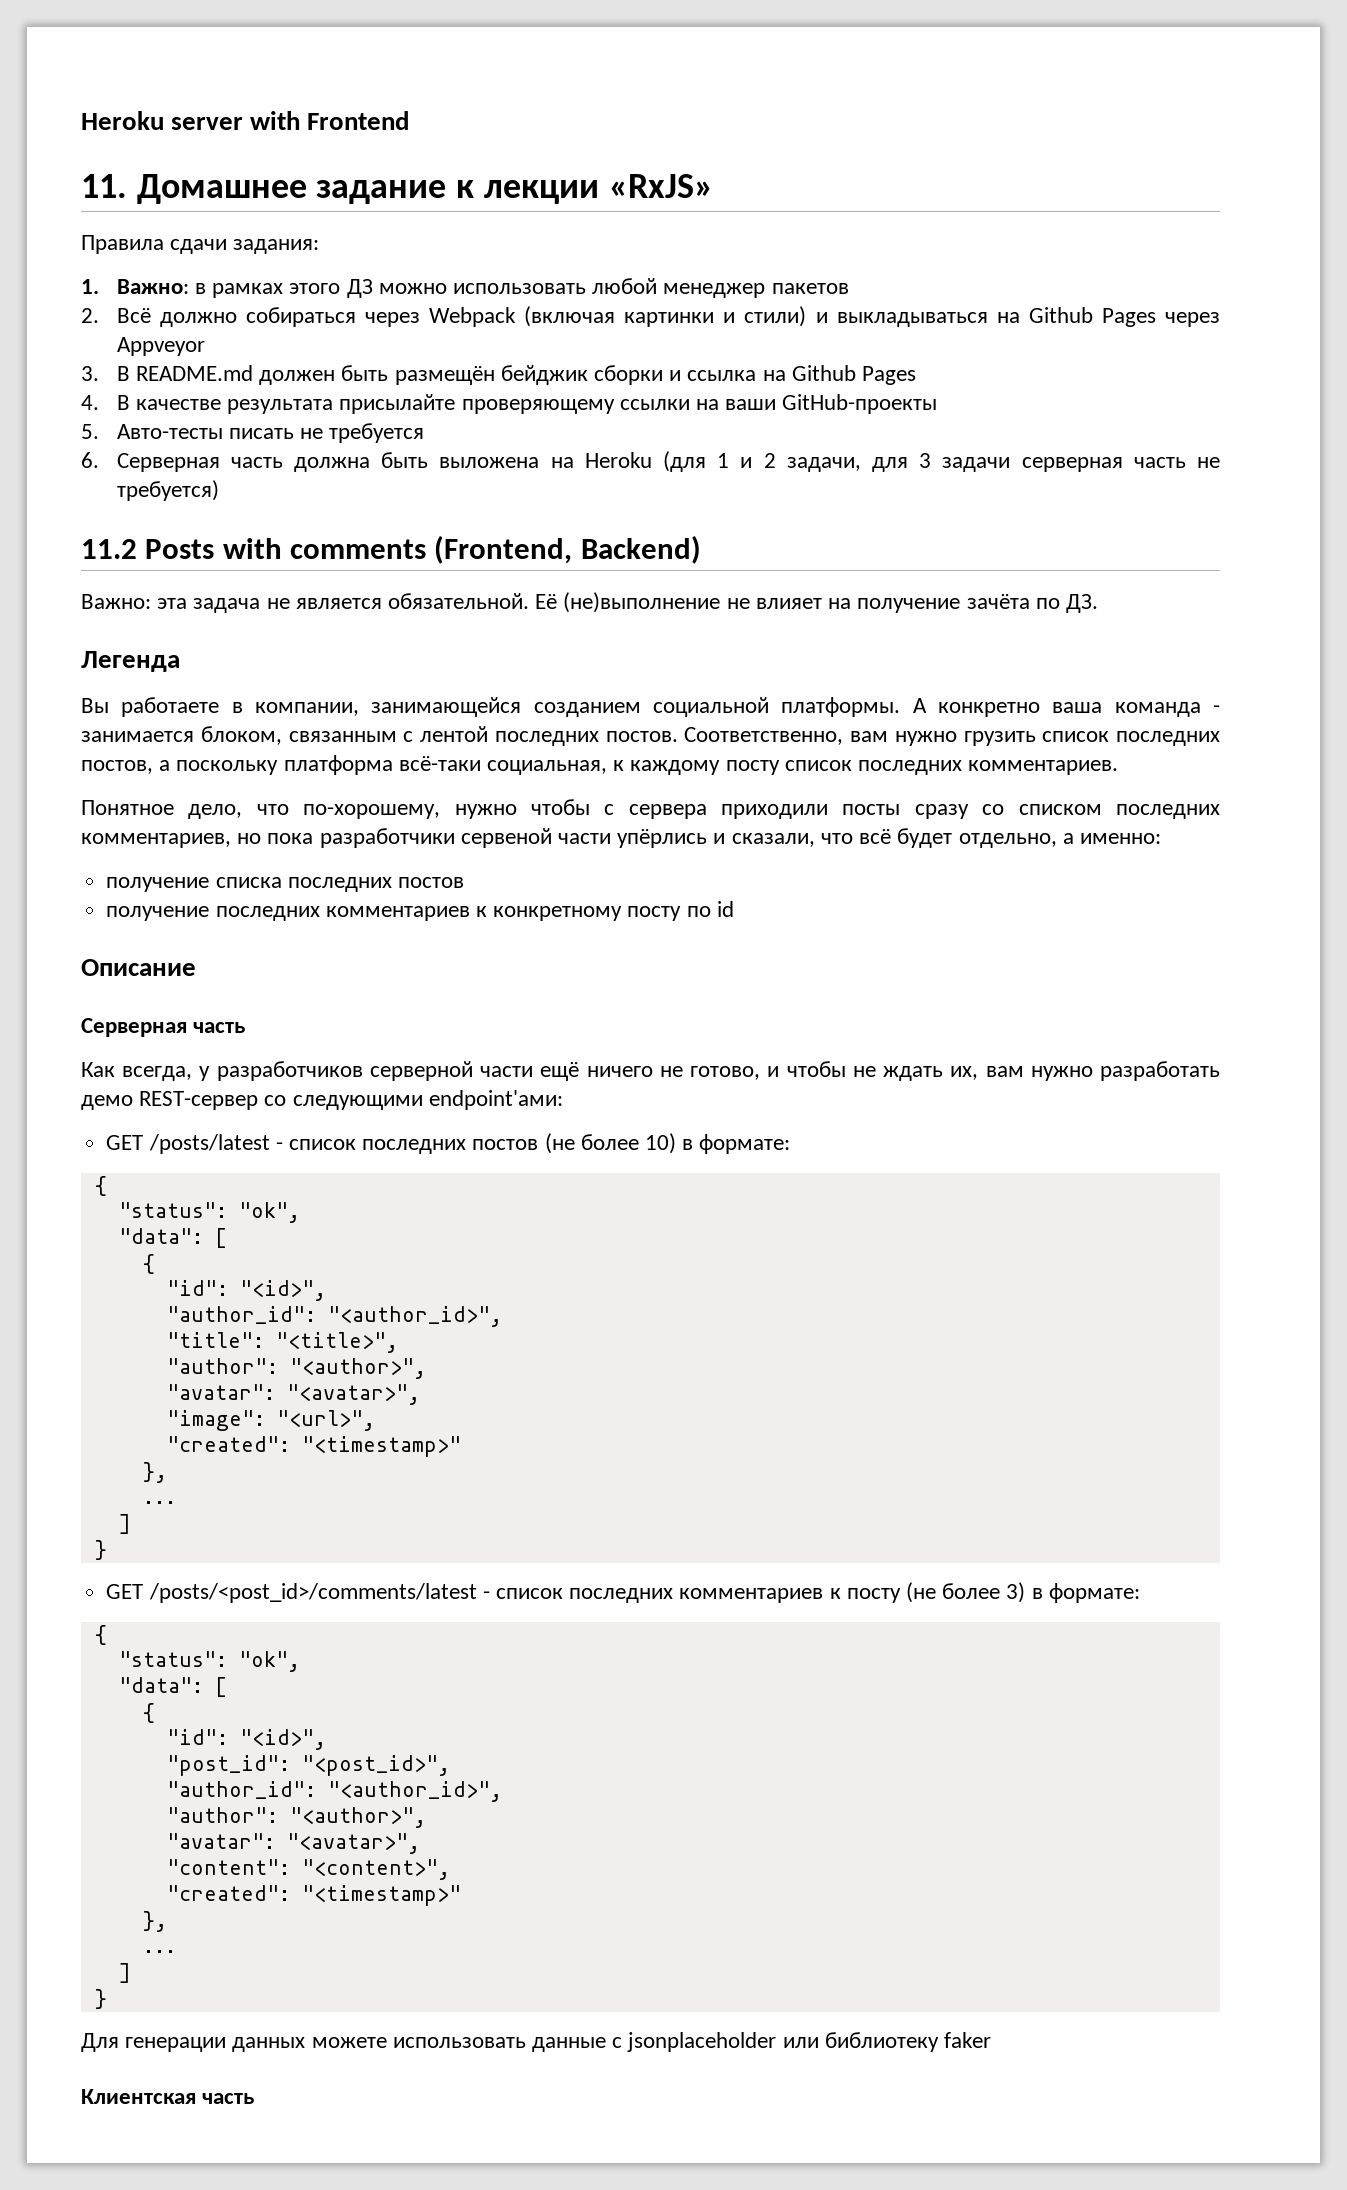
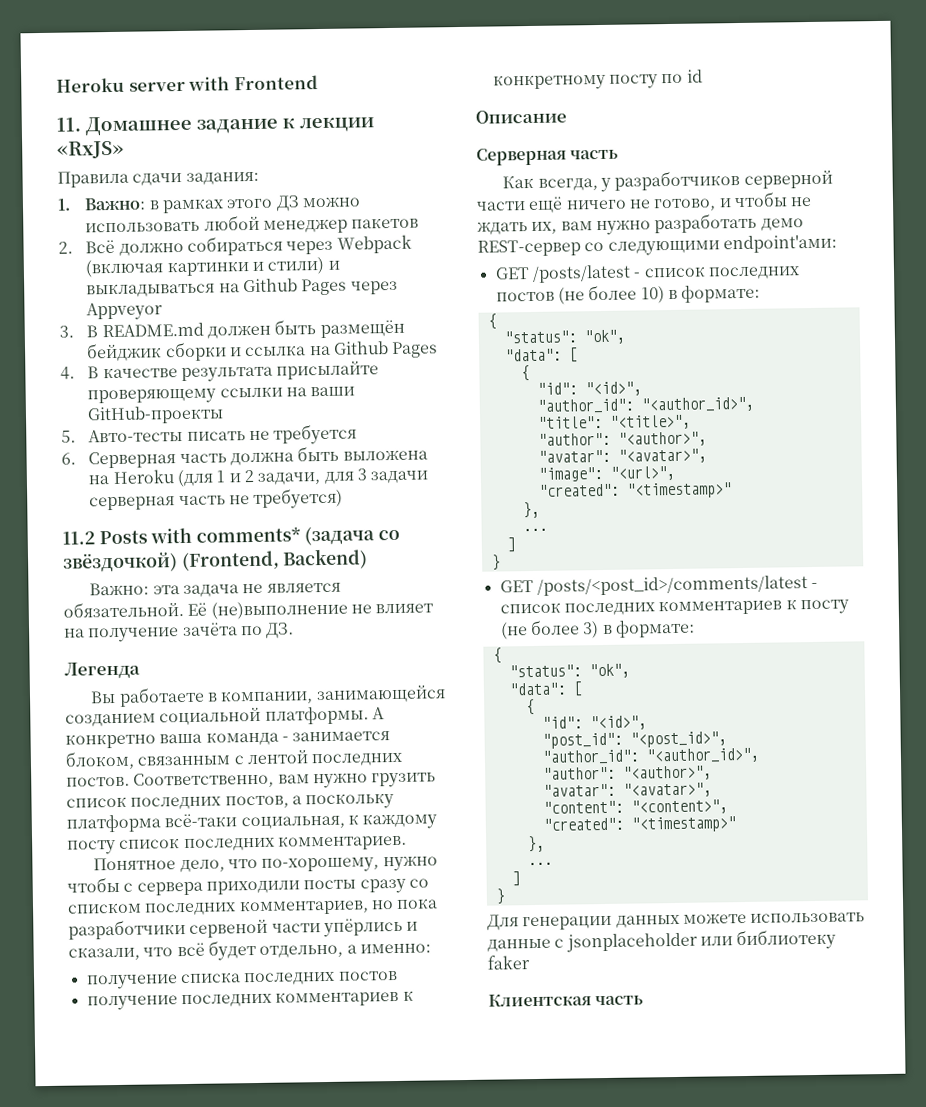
- 11.2 Posts with comments (Frontend, Backend)
+ 11.2 Posts with comments* (задача со звёздочкой) (Frontend, Backend)

